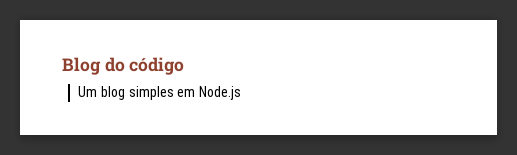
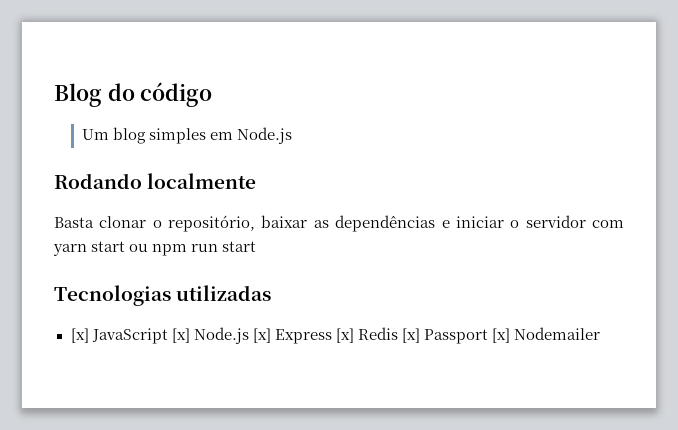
+ Rodando localmente
+ Basta clonar o repositório, baixar as dependências e iniciar o servidor com yarn start ou npm run start
+ Tecnologias utilizadas
+ [x] JavaScript [x] Node.js [x] Express [x] Redis [x] Passport [x] Nodemailer

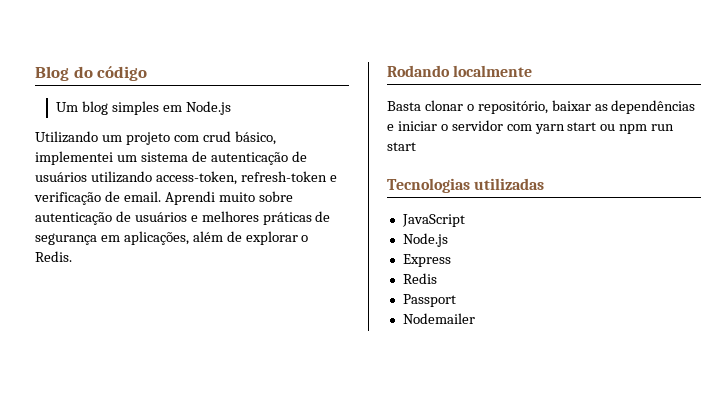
+ Utilizando um projeto com crud básico, implementei um sistema de autenticação de usuários utilizando access-token, refresh-token e verificação de email. Aprendi muito sobre autenticação de usuários e melhores práticas de segurança em aplicações, além de explorar o Redis.
- [x] JavaScript [x] Node.js [x] Express [x] Redis [x] Passport [x] Nodemailer
+ JavaScript
+ Node.js
+ Express
+ Redis
+ Passport
+ Nodemailer

